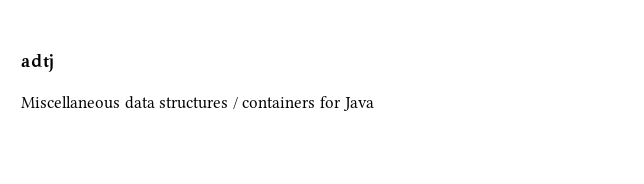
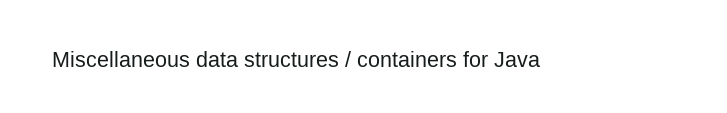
- adtj

